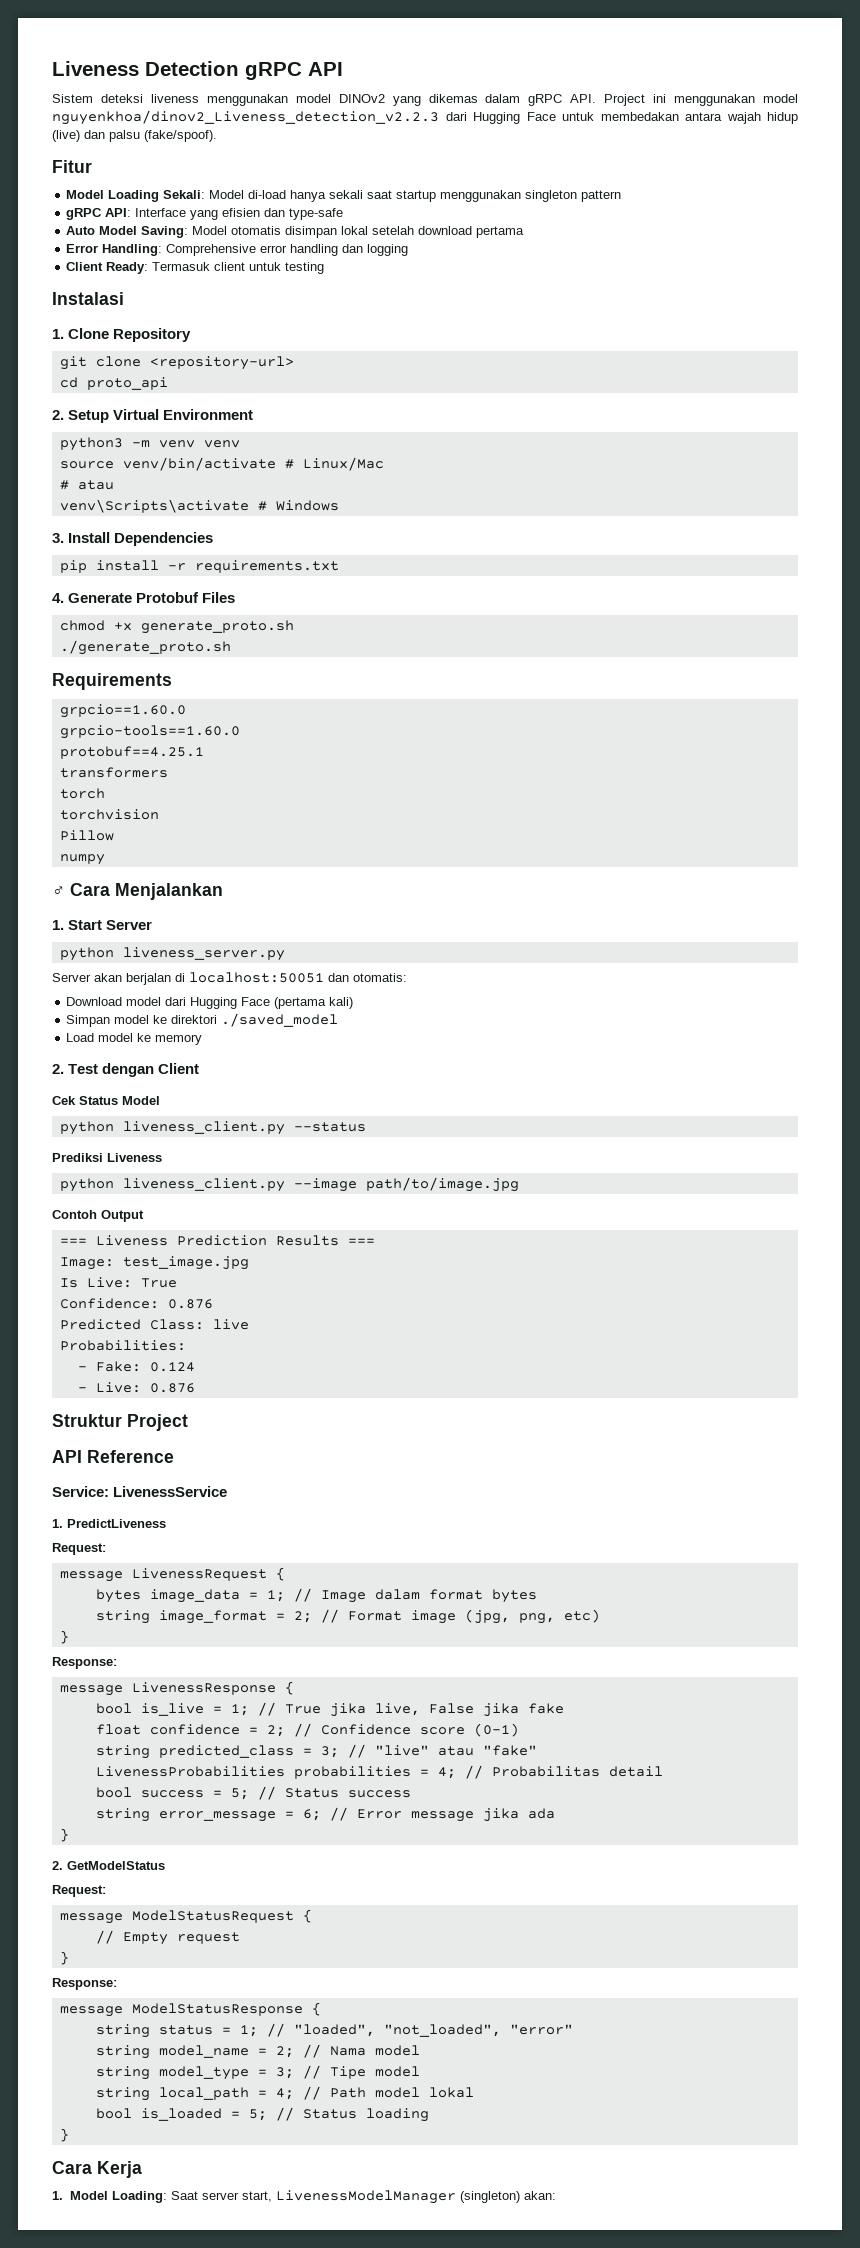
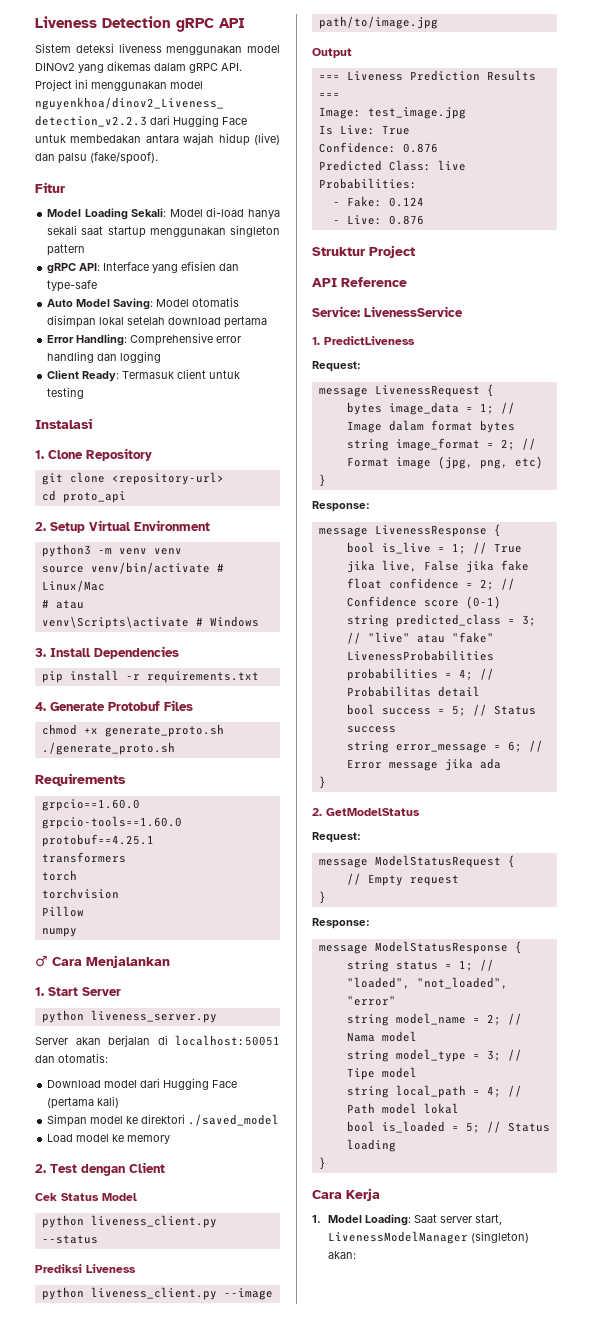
- Contoh Output
+ Output

